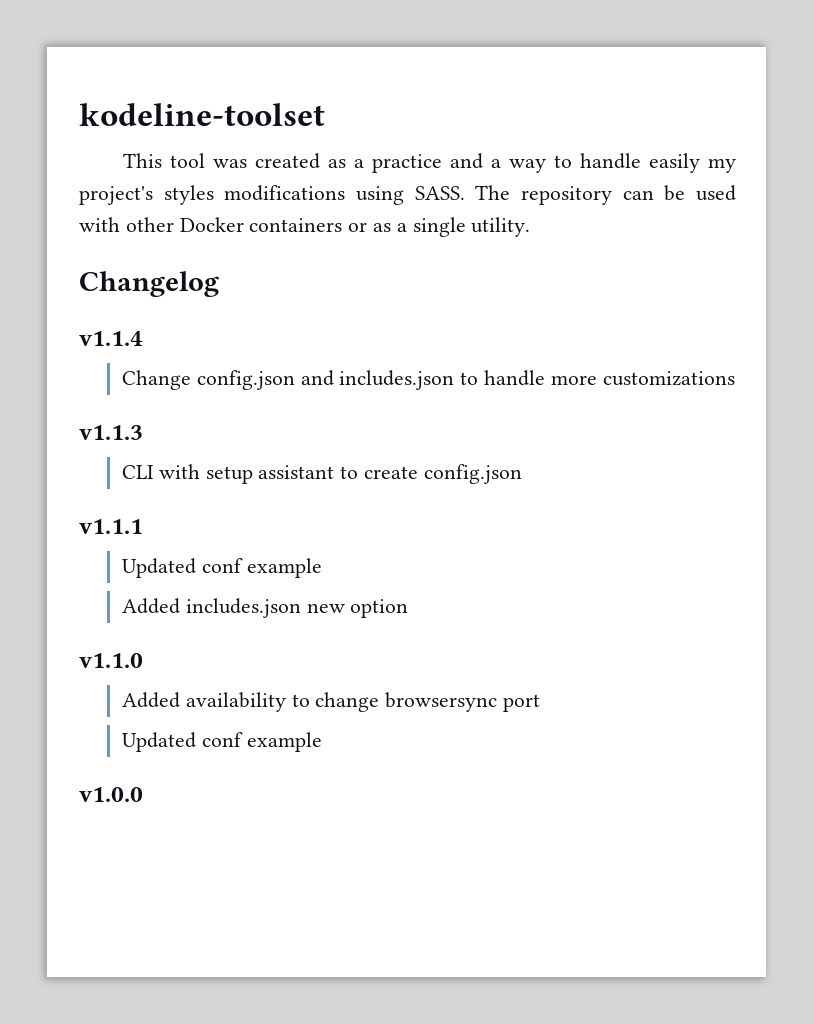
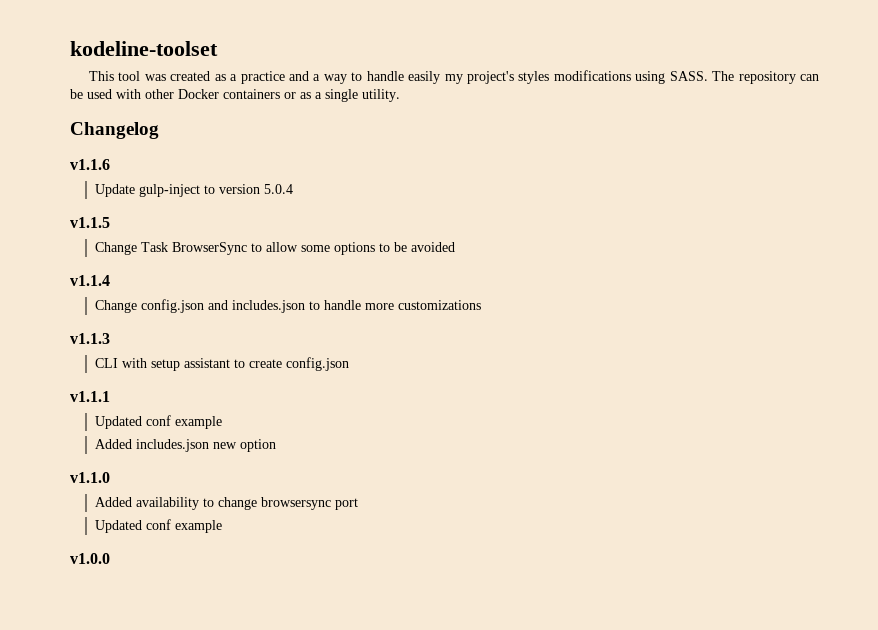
+ v1.1.6
+ Update gulp-inject to version 5.0.4
+ v1.1.5
+ Change Task BrowserSync to allow some options to be avoided

